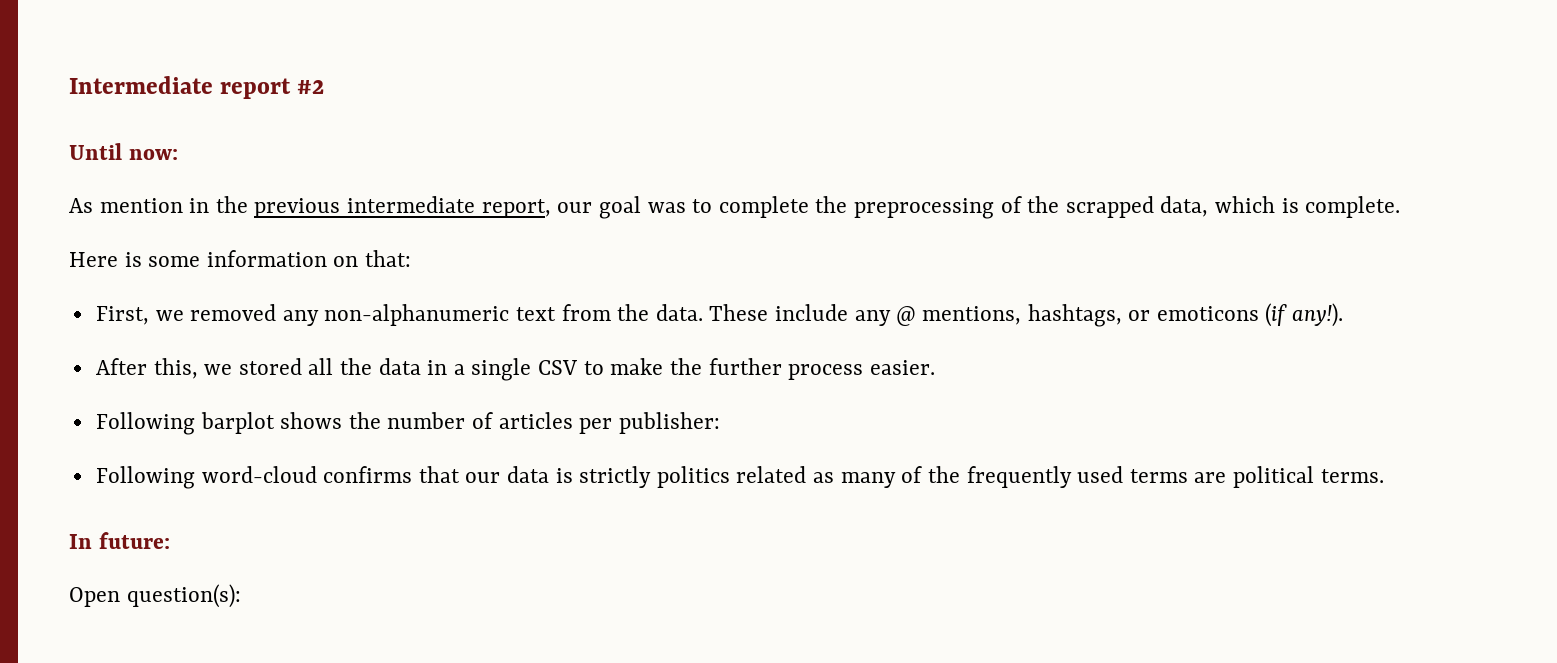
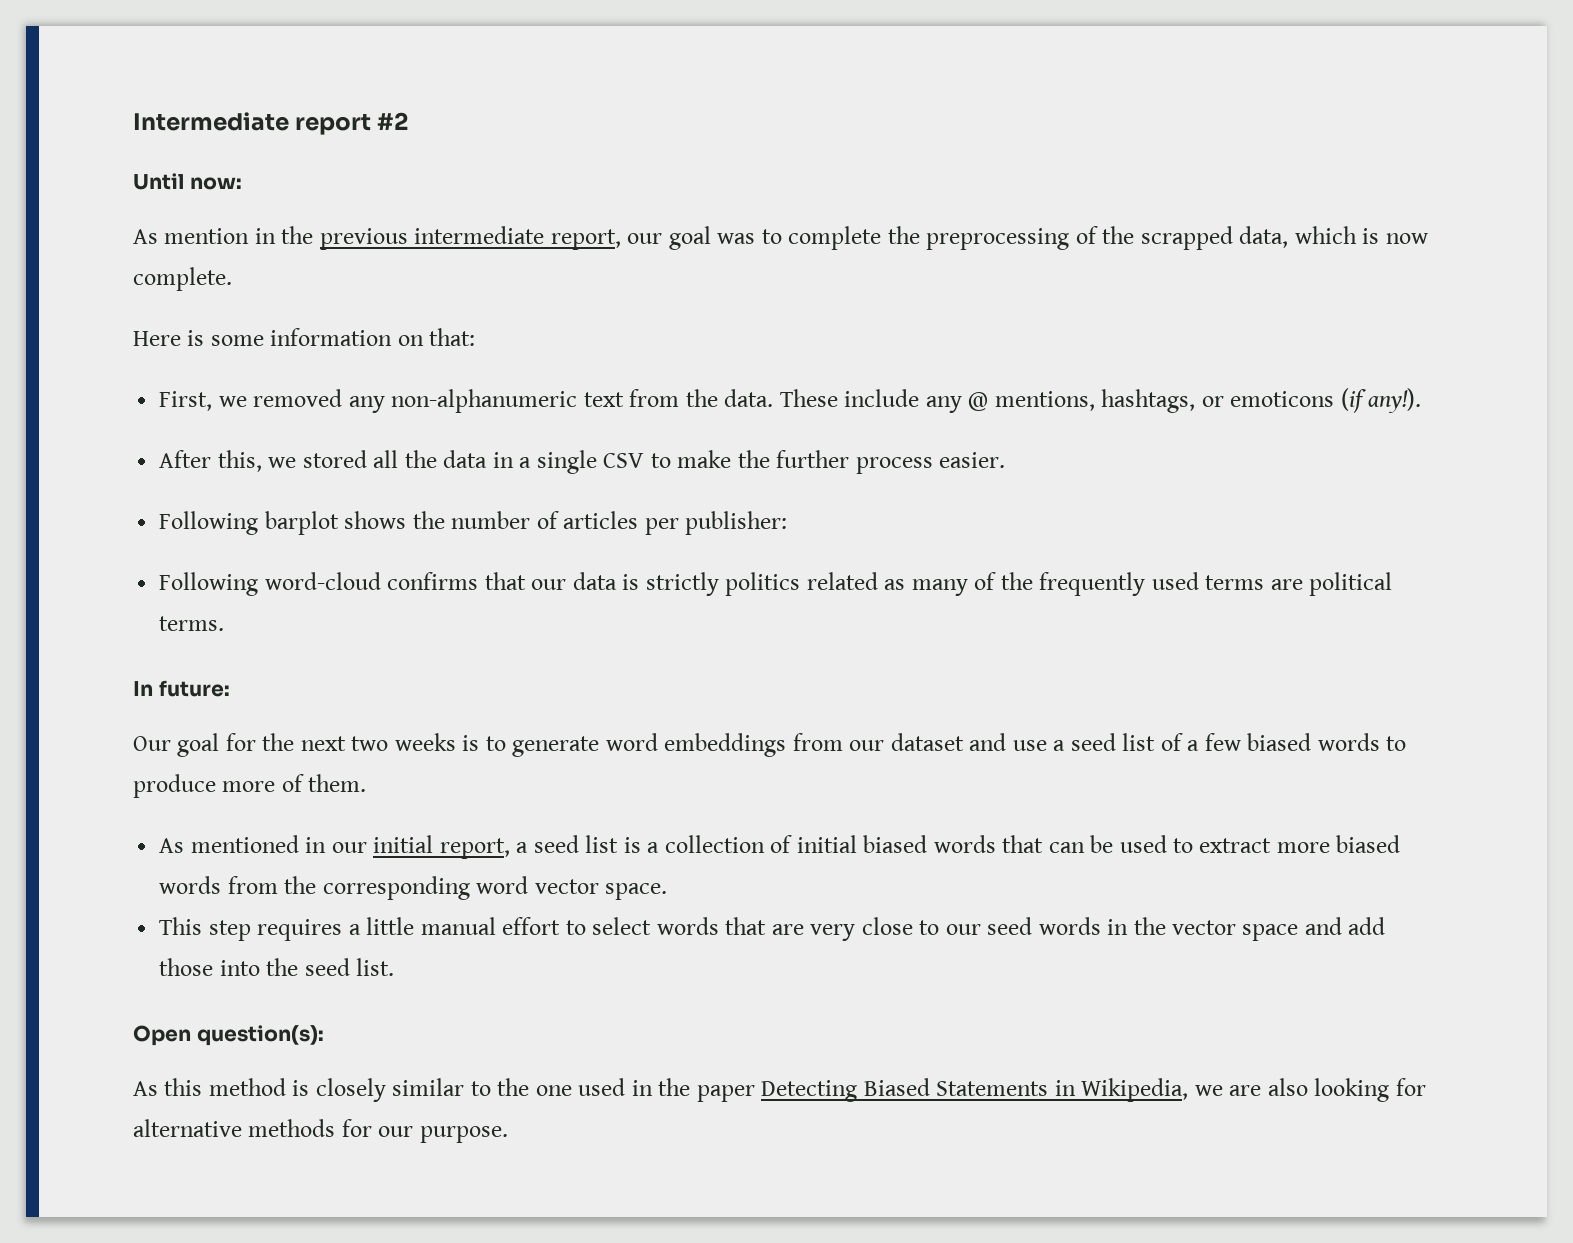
- As mention in the previous intermediate report, our goal was to complete the preprocessing of the scrapped data, which is complete.
+ As mention in the previous intermediate report, our goal was to complete the preprocessing of the scrapped data, which is now complete.
+ Our goal for the next two weeks is to generate word embeddings from our dataset and use a seed list of a few biased words to produce more of them.
+ As mentioned in our initial report, a seed list is a collection of initial biased words that can be used to extract more biased words from the corresponding word vector space.
+ This step requires a little manual effort to select words that are very close to our seed words in the vector space and add those into the seed list.
  Open question(s):
+ As this method is closely similar to the one used in the paper Detecting Biased Statements in Wikipedia, we are also looking for alternative methods for our purpose.

